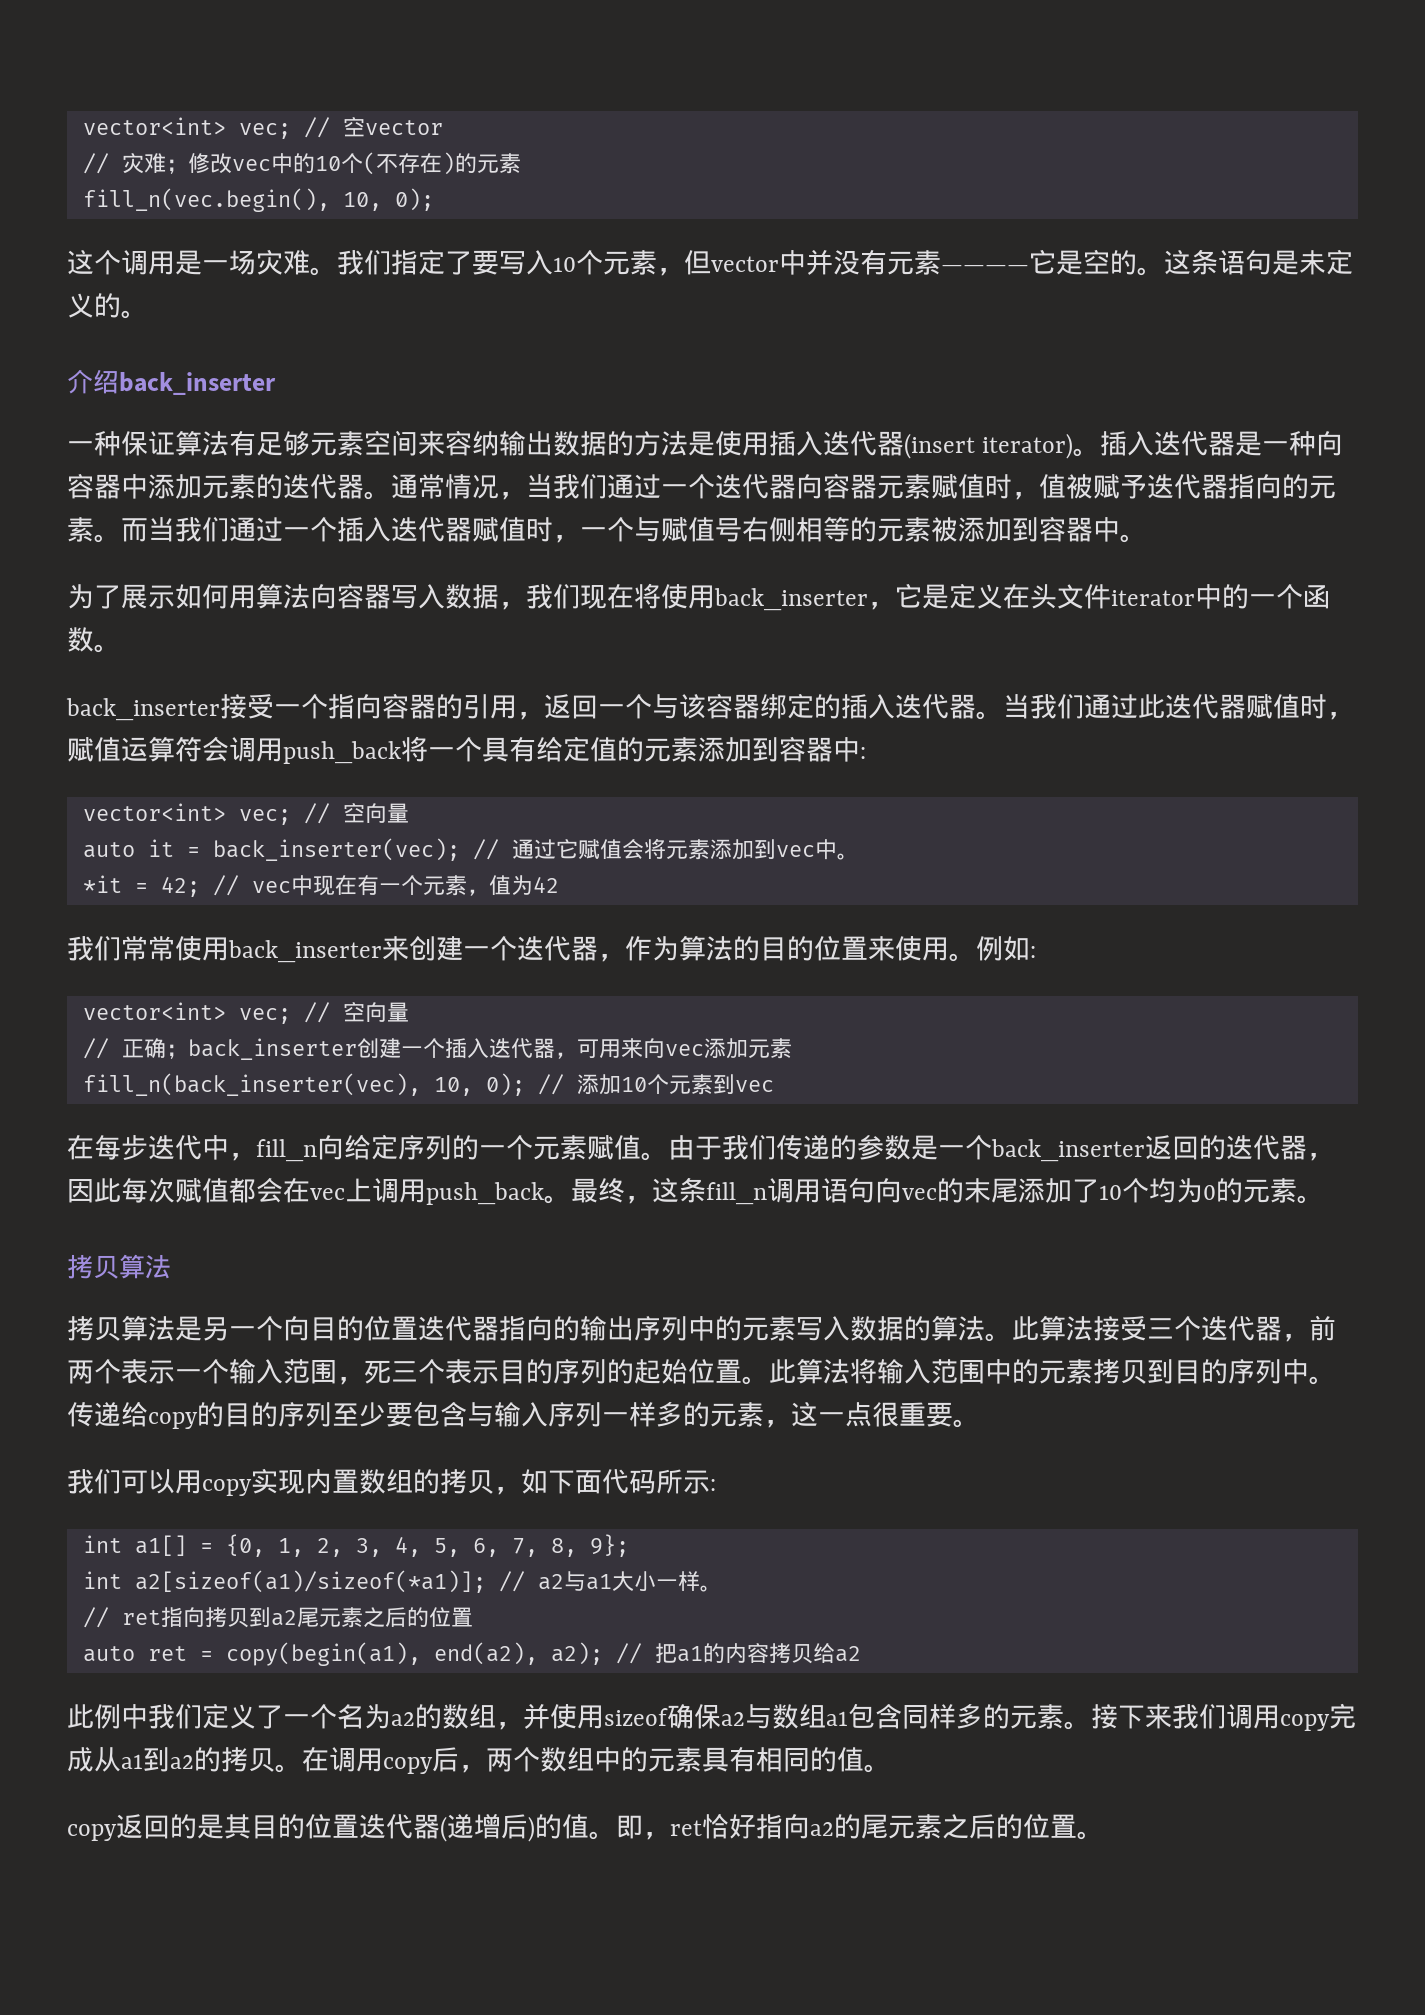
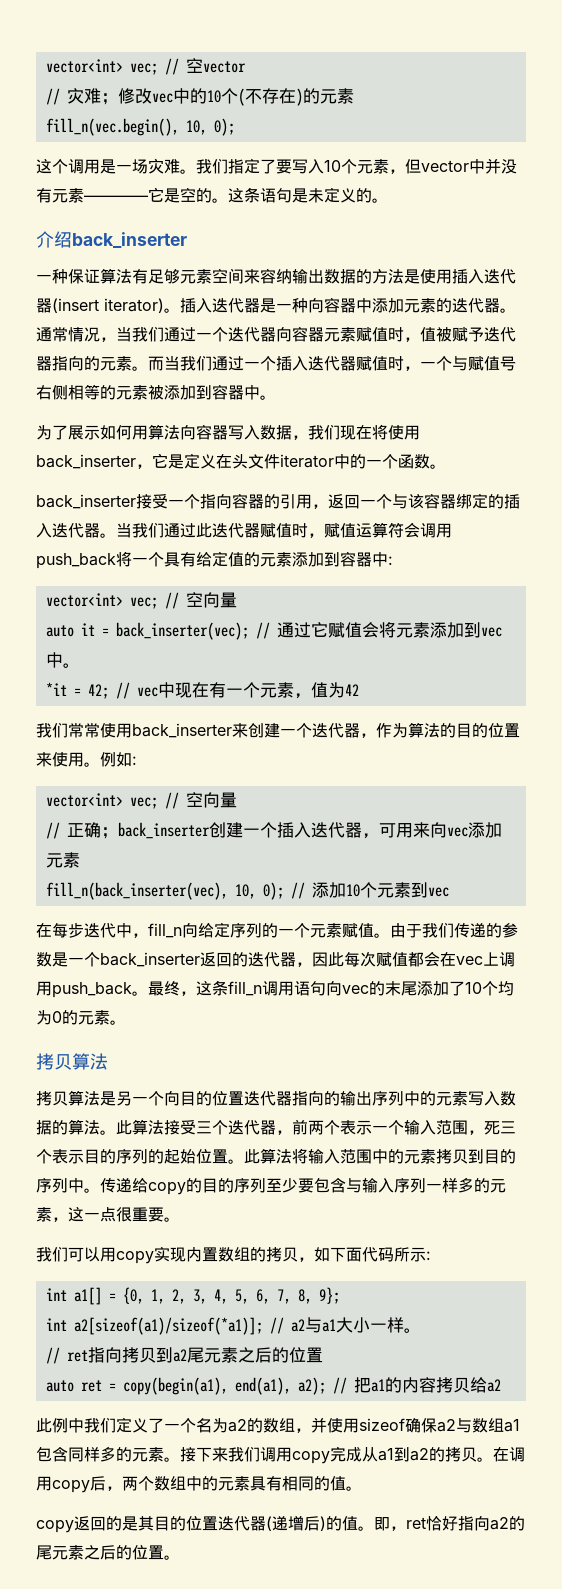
- auto ret = copy(begin(a1), end(a2), a2); // 把a1的内容拷贝给a2
+ auto ret = copy(begin(a1), end(a1), a2); // 把a1的内容拷贝给a2

